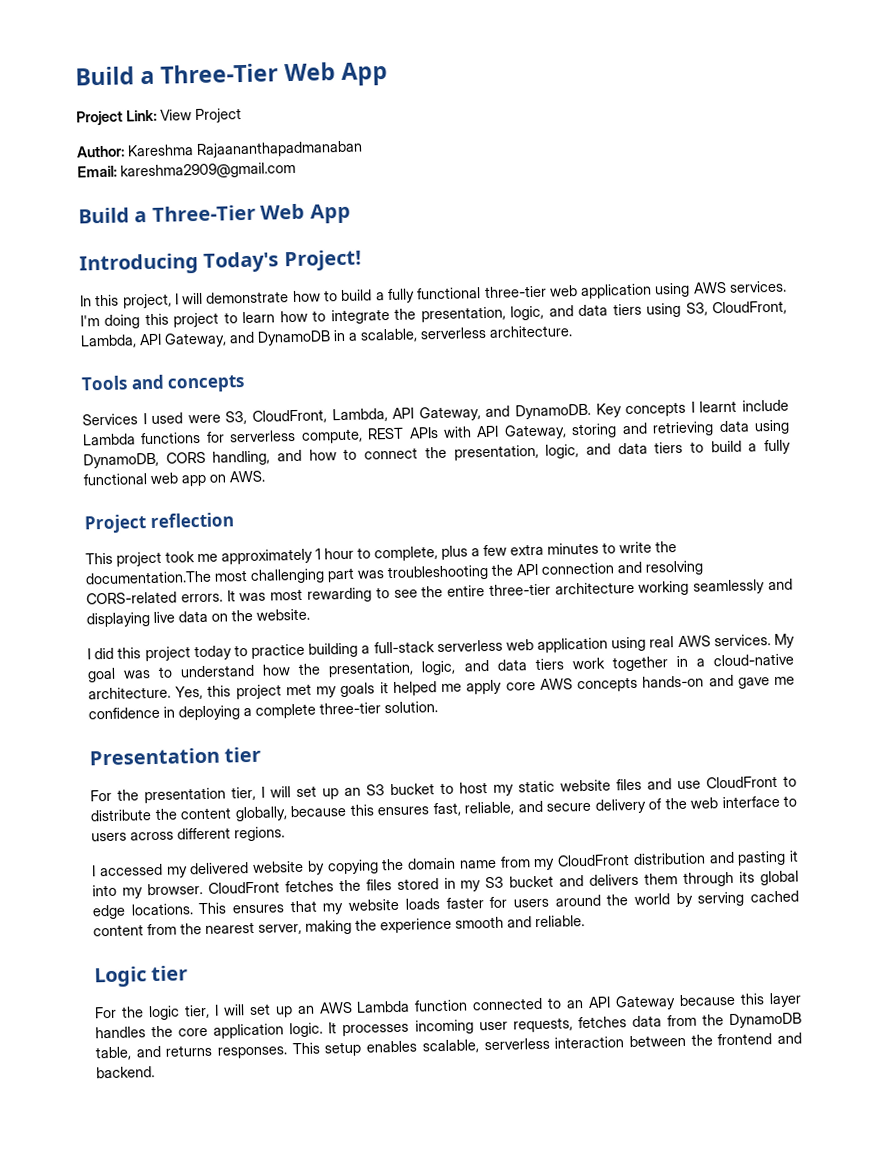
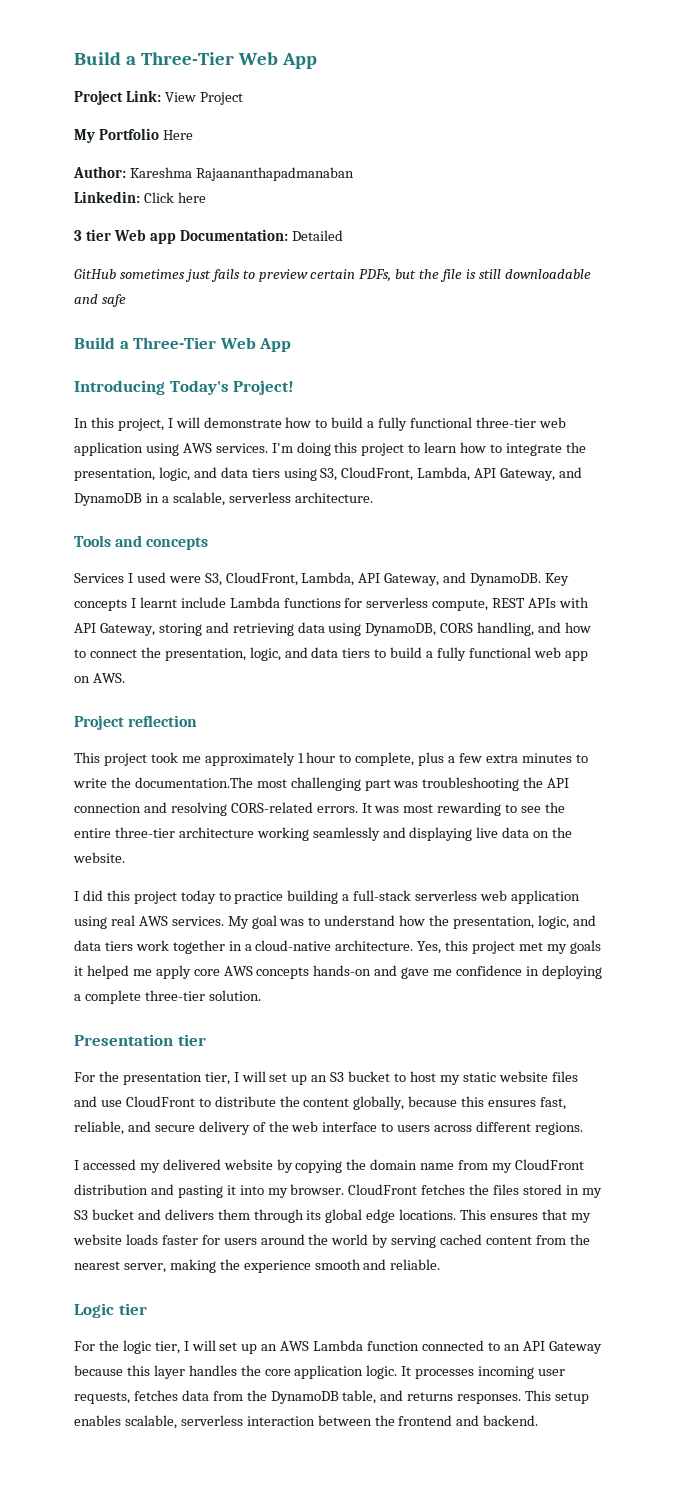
+ My Portfolio Here
- Email: kareshma2909@gmail.com
+ Linkedin: Click here
+ 3 tier Web app Documentation: Detailed
+ GitHub sometimes just fails to preview certain PDFs, but the file is still downloadable and safe

